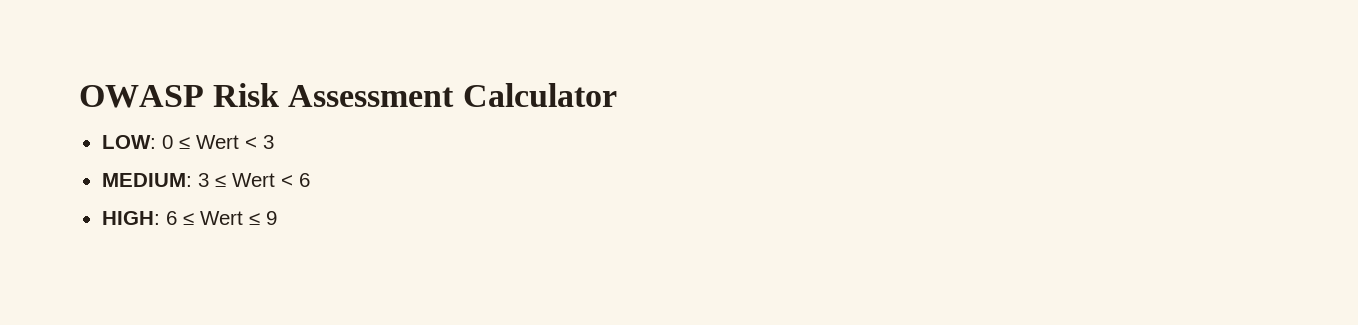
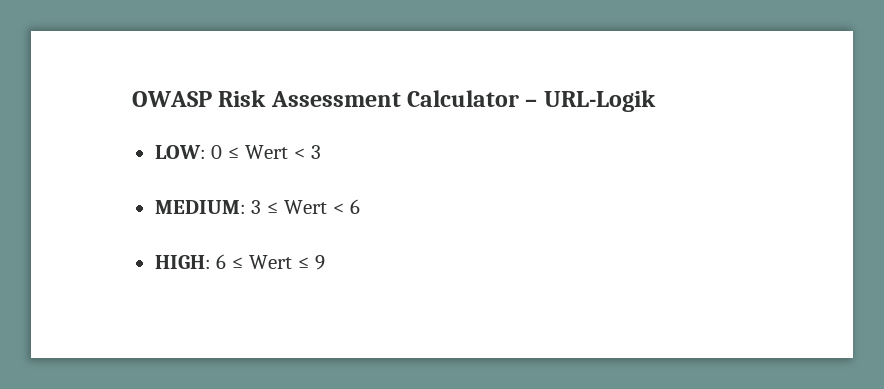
- OWASP Risk Assessment Calculator
+ OWASP Risk Assessment Calculator – URL-Logik

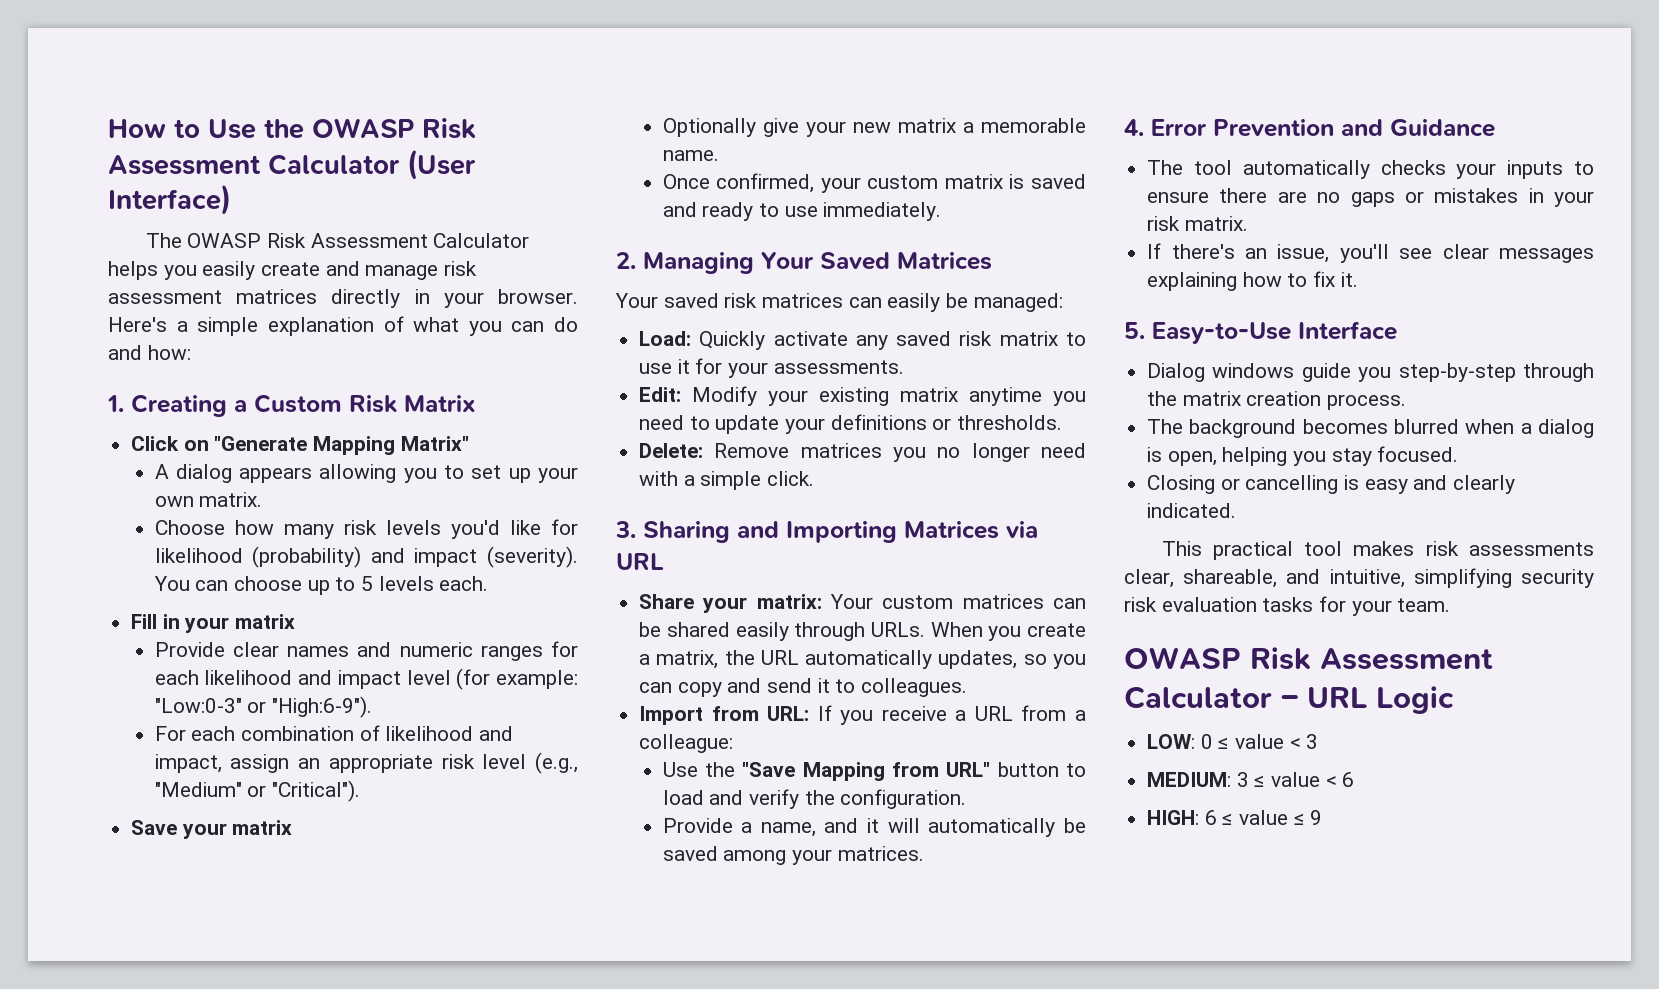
+ How to Use the OWASP Risk Assessment Calculator (User Interface)
+ The OWASP Risk Assessment Calculator helps you easily create and manage risk assessment matrices directly in your browser. Here's a simple explanation of what you can do and how:
+ 1. Creating a Custom Risk Matrix
+ Click on "Generate Mapping Matrix"
+ A dialog appears allowing you to set up your own matrix.
+ Choose how many risk levels you'd like for likelihood (probability) and impact (severity). You can choose up to 5 levels each.
+ Fill in your matrix
+ Provide clear names and numeric ranges for each likelihood and impact level (for example: "Low:0-3" or "High:6-9").
+ For each combination of likelihood and impact, assign an appropriate risk level (e.g., "Medium" or "Critical").
+ Save your matrix
+ Optionally give your new matrix a memorable name.
+ Once confirmed, your custom matrix is saved and ready to use immediately.
+ 2. Managing Your Saved Matrices
+ Your saved risk matrices can easily be managed:
+ Load: Quickly activate any saved risk matrix to use it for your assessments.
+ Edit: Modify your existing matrix anytime you need to update your definitions or thresholds.
+ Delete: Remove matrices you no longer need with a simple click.
+ 3. Sharing and Importing Matrices via URL
+ Share your matrix: Your custom matrices can be shared easily through URLs. When you create a matrix, the URL automatically updates, so you can copy and send it to colleagues.
+ Import from URL: If you receive a URL from a colleague:
+ Use the "Save Mapping from URL" button to load and verify the configuration.
+ Provide a name, and it will automatically be saved among your matrices.
+ 4. Error Prevention and Guidance
+ The tool automatically checks your inputs to ensure there are no gaps or mistakes in your risk matrix.
+ If there's an issue, you'll see clear messages explaining how to fix it.
+ 5. Easy-to-Use Interface
+ Dialog windows guide you step-by-step through the matrix creation process.
+ The background becomes blurred when a dialog is open, helping you stay focused.
+ Closing or cancelling is easy and clearly indicated.
+ This practical tool makes risk assessments clear, shareable, and intuitive, simplifying security risk evaluation tasks for your team.
- OWASP Risk Assessment Calculator – URL-Logik
+ OWASP Risk Assessment Calculator – URL Logic
- LOW: 0 ≤ Wert < 3
+ LOW: 0 ≤ value < 3
- MEDIUM: 3 ≤ Wert < 6
+ MEDIUM: 3 ≤ value < 6
- HIGH: 6 ≤ Wert ≤ 9
+ HIGH: 6 ≤ value ≤ 9

